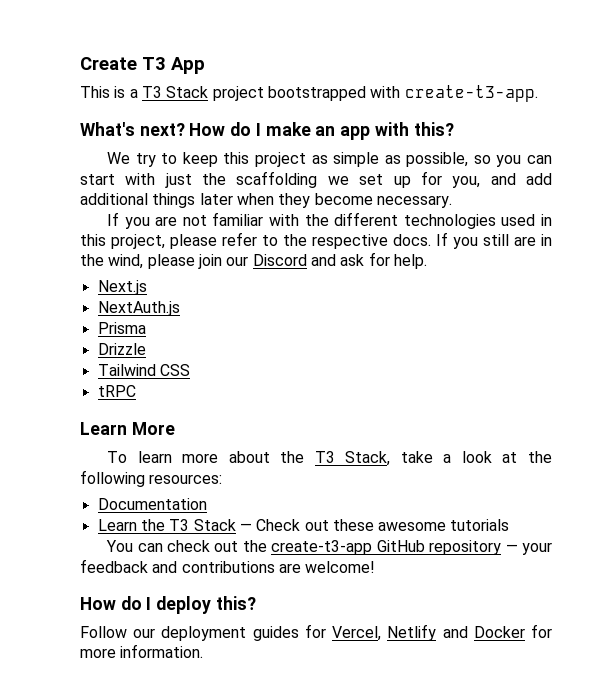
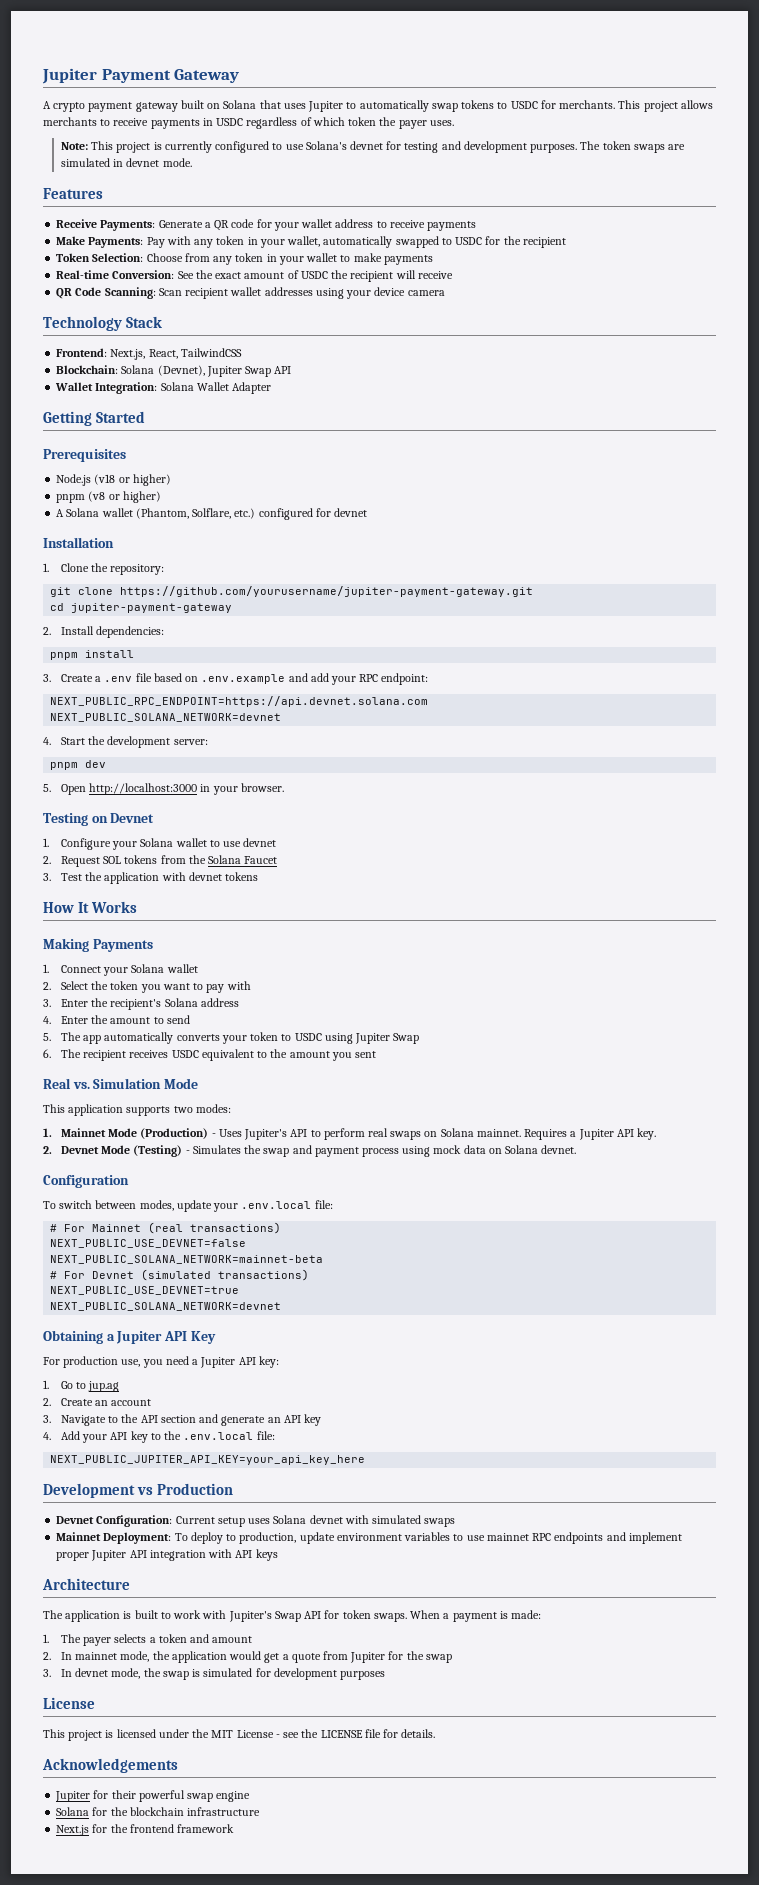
- Create T3 App
- This is a T3 Stack project bootstrapped with create-t3-app.
- What's next? How do I make an app with this?
- We try to keep this project as simple as possible, so you can start with just the scaffolding we set up for you, and add additional things later when they become necessary.
- If you are not familiar with the different technologies used in this project, please refer to the respective docs. If you still are in the wind, please join our Discord and ask for help.
- Next.js
- NextAuth.js
- Prisma
- Drizzle
- Tailwind CSS
- tRPC
- Learn More
- To learn more about the T3 Stack, take a look at the following resources:
- Documentation
- Learn the T3 Stack — Check out these awesome tutorials
- You can check out the create-t3-app GitHub repository — your feedback and contributions are welcome!
- How do I deploy this?
- Follow our deployment guides for Vercel, Netlify and Docker for more information.
+ Jupiter Payment Gateway
+ A crypto payment gateway built on Solana that uses Jupiter to automatically swap tokens to USDC for merchants. This project allows merchants to receive payments in USDC regardless of which token the payer uses.
+ Note: This project is currently configured to use Solana's devnet for testing and development purposes. The token swaps are simulated in devnet mode.
+ Features
+ Receive Payments: Generate a QR code for your wallet address to receive payments
+ Make Payments: Pay with any token in your wallet, automatically swapped to USDC for the recipient
+ Token Selection: Choose from any token in your wallet to make payments
+ Real-time Conversion: See the exact amount of USDC the recipient will receive
+ QR Code Scanning: Scan recipient wallet addresses using your device camera
+ Technology Stack
+ Frontend: Next.js, React, TailwindCSS
+ Blockchain: Solana (Devnet), Jupiter Swap API
+ Wallet Integration: Solana Wallet Adapter
+ Getting Started
+ Prerequisites
+ Node.js (v18 or higher)
+ pnpm (v8 or higher)
+ A Solana wallet (Phantom, Solflare, etc.) configured for devnet
+ Installation
+ 1. Clone the repository:
+ git clone https://github.com/yourusername/jupiter-payment-gateway.git
+ cd jupiter-payment-gateway
+ 2. Install dependencies:
+ pnpm install
+ 3. Create a .env file based on .env.example and add your RPC endpoint:
+ NEXT_PUBLIC_RPC_ENDPOINT=https://api.devnet.solana.com
+ NEXT_PUBLIC_SOLANA_NETWORK=devnet
+ 4. Start the development server:
+ pnpm dev
+ 5. Open http://localhost:3000 in your browser.
+ Testing on Devnet
+ 1. Configure your Solana wallet to use devnet
+ 2. Request SOL tokens from the Solana Faucet
+ 3. Test the application with devnet tokens
+ How It Works
+ Making Payments
+ 1. Connect your Solana wallet
+ 2. Select the token you want to pay with
+ 3. Enter the recipient's Solana address
+ 4. Enter the amount to send
+ 5. The app automatically converts your token to USDC using Jupiter Swap
+ 6. The recipient receives USDC equivalent to the amount you sent
+ Real vs. Simulation Mode
+ This application supports two modes:
+ 1. Mainnet Mode (Production) - Uses Jupiter's API to perform real swaps on Solana mainnet. Requires a Jupiter API key.
+ 2. Devnet Mode (Testing) - Simulates the swap and payment process using mock data on Solana devnet.
+ Configuration
+ To switch between modes, update your .env.local file:
+ # For Mainnet (real transactions)
+ NEXT_PUBLIC_USE_DEVNET=false
+ NEXT_PUBLIC_SOLANA_NETWORK=mainnet-beta
+ # For Devnet (simulated transactions)
+ NEXT_PUBLIC_USE_DEVNET=true
+ NEXT_PUBLIC_SOLANA_NETWORK=devnet
+ Obtaining a Jupiter API Key
+ For production use, you need a Jupiter API key:
+ 1. Go to jup.ag
+ 2. Create an account
+ 3. Navigate to the API section and generate an API key
+ 4. Add your API key to the .env.local file:
+ NEXT_PUBLIC_JUPITER_API_KEY=your_api_key_here
+ Development vs Production
+ Devnet Configuration: Current setup uses Solana devnet with simulated swaps
+ Mainnet Deployment: To deploy to production, update environment variables to use mainnet RPC endpoints and implement proper Jupiter API integration with API keys
+ Architecture
+ The application is built to work with Jupiter's Swap API for token swaps. When a payment is made:
+ 1. The payer selects a token and amount
+ 2. In mainnet mode, the application would get a quote from Jupiter for the swap
+ 3. In devnet mode, the swap is simulated for development purposes
+ License
+ This project is licensed under the MIT License - see the LICENSE file for details.
+ Acknowledgements
+ Jupiter for their powerful swap engine
+ Solana for the blockchain infrastructure
+ Next.js for the frontend framework

